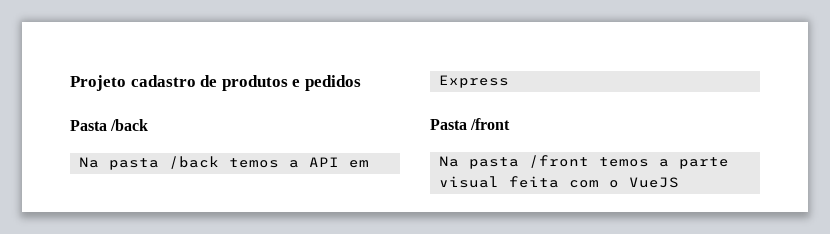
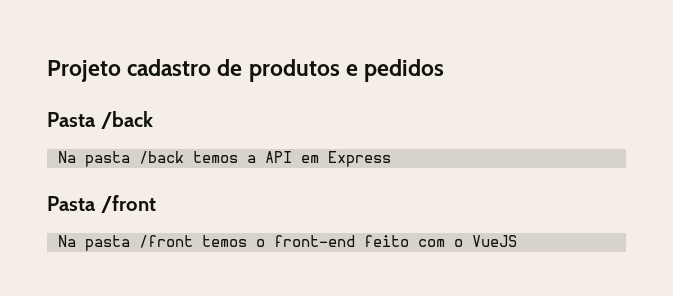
- Na pasta /front temos a parte visual feita com o VueJS
+ Na pasta /front temos o front-end feito com o VueJS

